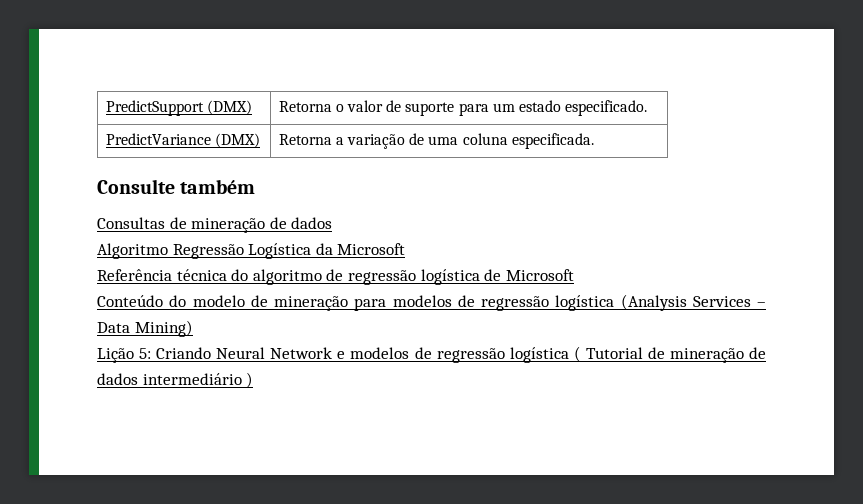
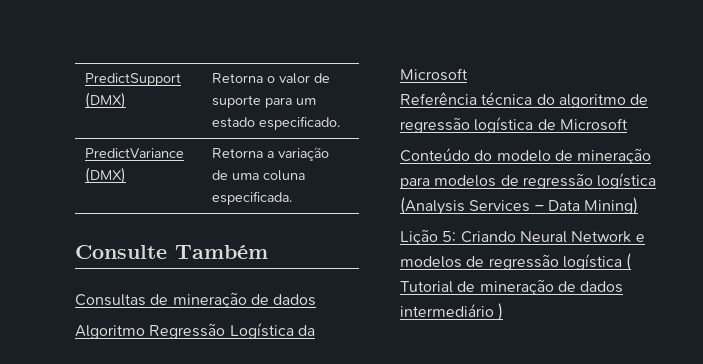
- Consulte também
+ Consulte Também

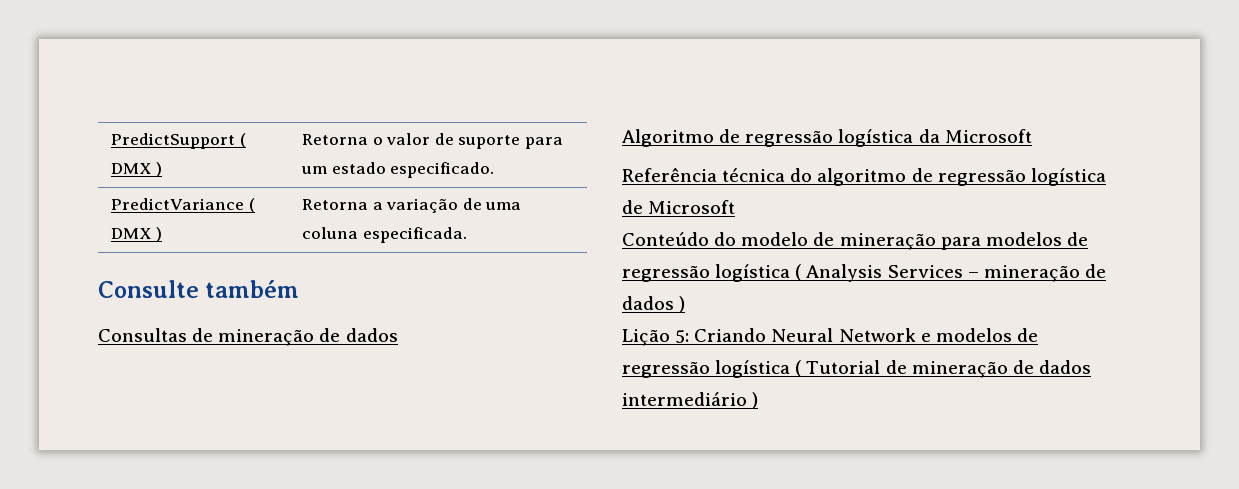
- PredictSupport (DMX) | Retorna o valor de suporte para um estado especificado.
+ PredictSupport ( DMX ) | Retorna o valor de suporte para um estado especificado.
- PredictVariance (DMX) | Retorna a variação de uma coluna especificada.
+ PredictVariance ( DMX ) | Retorna a variação de uma coluna especificada.
- Consulte Também
+ Consulte também
- Algoritmo Regressão Logística da Microsoft
+ Algoritmo de regressão logística da Microsoft
- Conteúdo do modelo de mineração para modelos de regressão logística (Analysis Services – Data Mining)
+ Conteúdo do modelo de mineração para modelos de regressão logística ( Analysis Services – mineração de dados )

